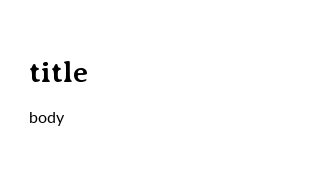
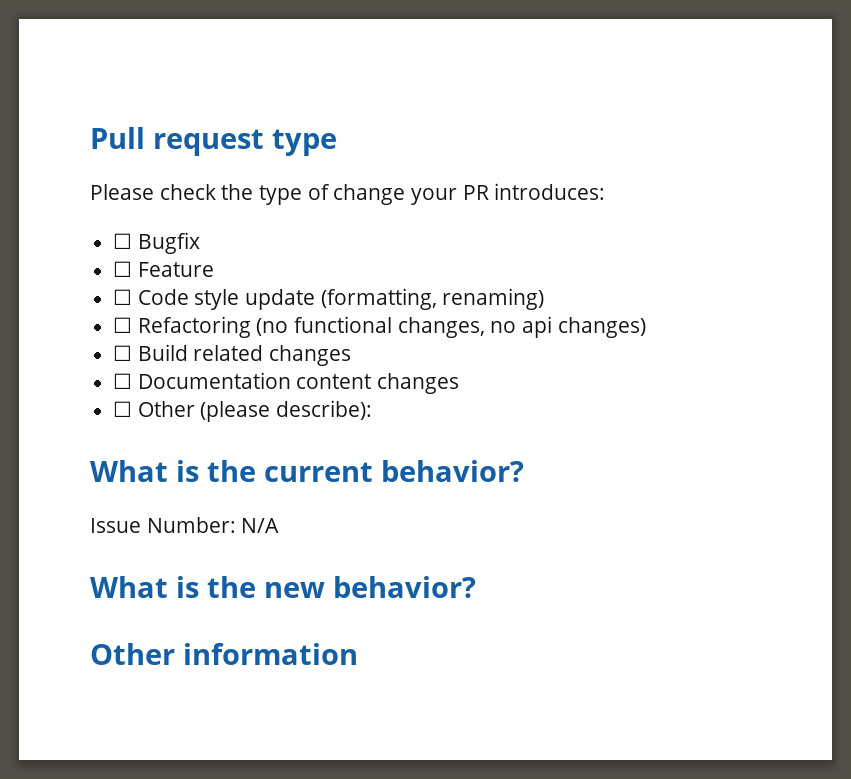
- title
- body
+ Pull request type
+ Please check the type of change your PR introduces:
+ ☐ Bugfix
+ ☐ Feature
+ ☐ Code style update (formatting, renaming)
+ ☐ Refactoring (no functional changes, no api changes)
+ ☐ Build related changes
+ ☐ Documentation content changes
+ ☐ Other (please describe):
+ What is the current behavior?
+ Issue Number: N/A
+ What is the new behavior?
+ Other information

